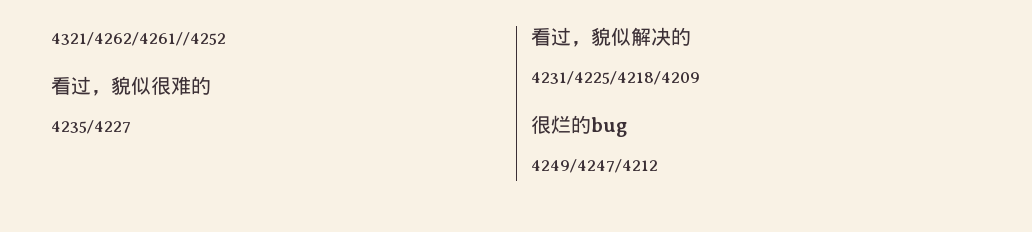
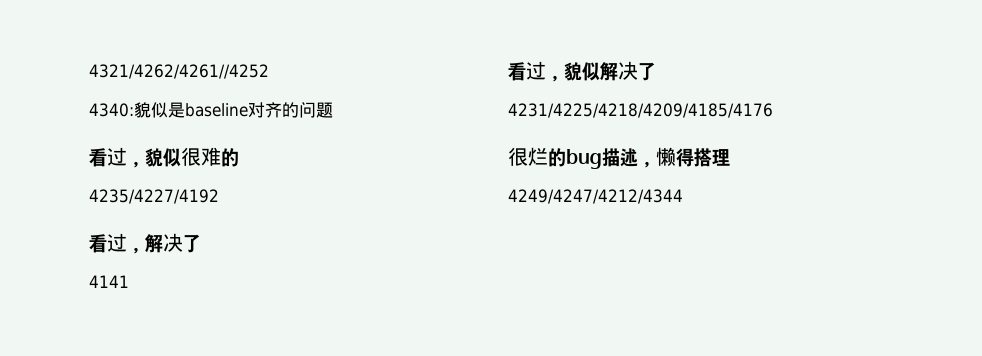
+ 4340:貌似是baseline对齐的问题
- 4235/4227
+ 4235/4227/4192
+ 看过，解决了
+ 4141
- 看过，貌似解决的
- 4231/4225/4218/4209
+ 看过，貌似解决了
+ 4231/4225/4218/4209/4185/4176
- 很烂的bug
- 4249/4247/4212
+ 很烂的bug描述，懒得搭理
+ 4249/4247/4212/4344

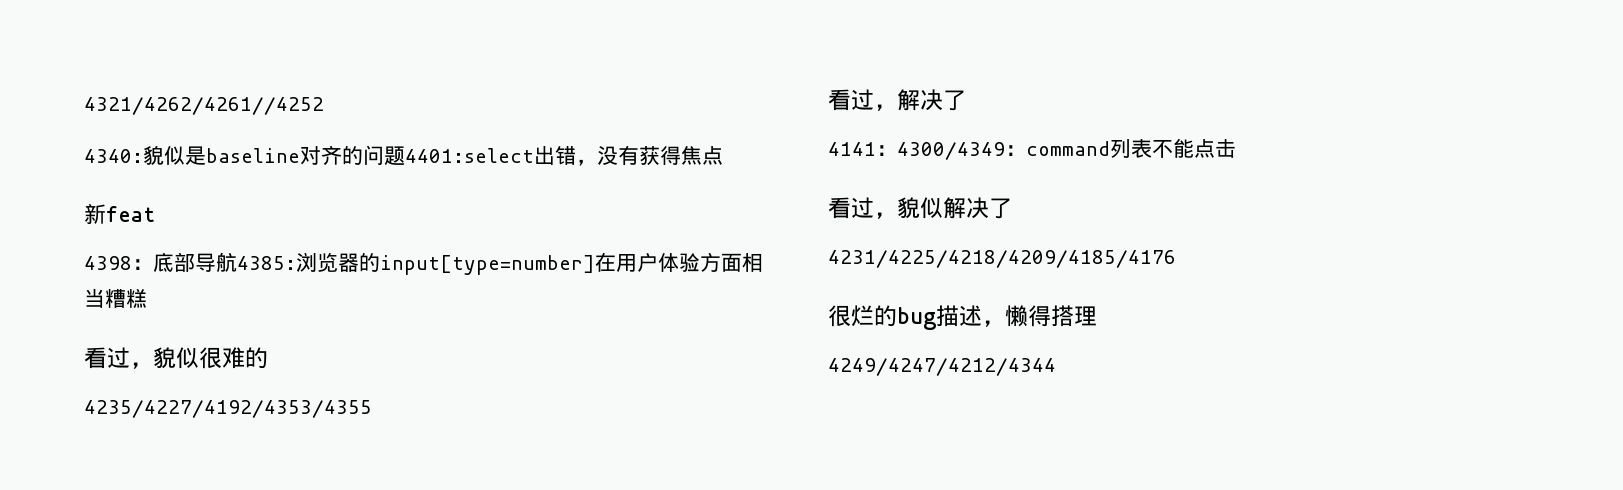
- 4340:貌似是baseline对齐的问题
+ 4340:貌似是baseline对齐的问题4401:select出错，没有获得焦点
+ 新feat
+ 4398：底部导航4385:浏览器的input[type=number]在用户体验方面相当糟糕
- 4235/4227/4192
+ 4235/4227/4192/4353/4355
- 4141
+ 4141：4300/4349：command列表不能点击

